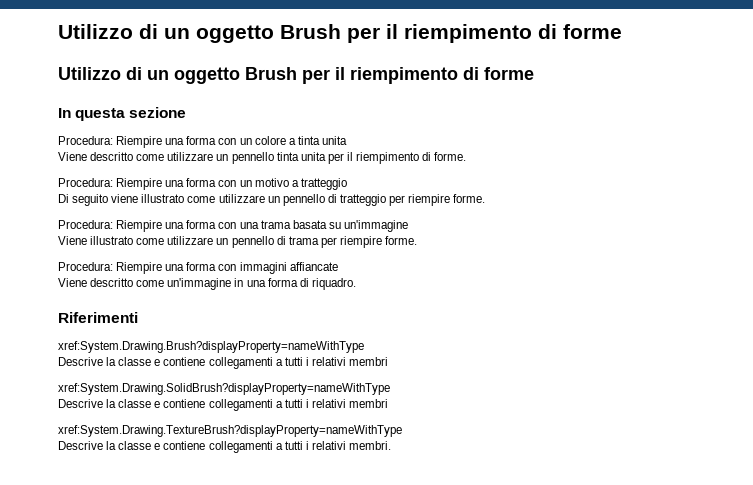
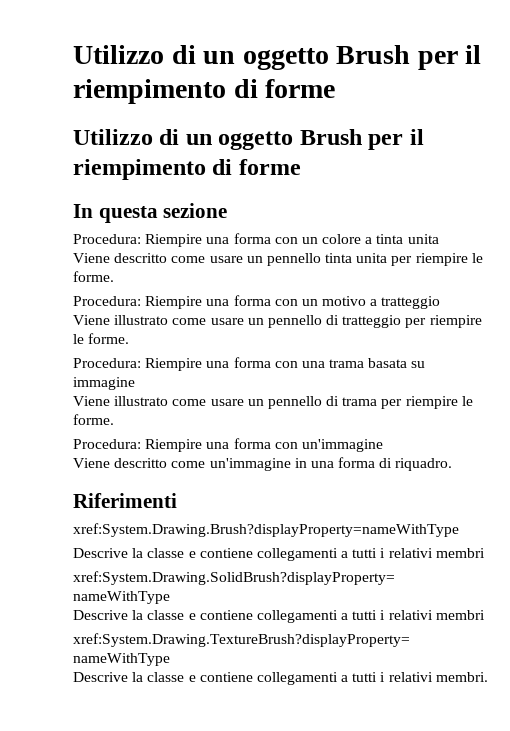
- Viene descritto come utilizzare un pennello tinta unita per il riempimento di forme.
+ Viene descritto come usare un pennello tinta unita per riempire le forme.
- Di seguito viene illustrato come utilizzare un pennello di tratteggio per riempire forme.
+ Viene illustrato come usare un pennello di tratteggio per riempire le forme.
- Procedura: Riempire una forma con una trama basata su un'immagine
- Viene illustrato come utilizzare un pennello di trama per riempire forme.
- Procedura: Riempire una forma con immagini affiancate
+ Procedura: Riempire una forma con una trama basata su immagine
+ Viene illustrato come usare un pennello di trama per riempire le forme.
+ Procedura: Riempire una forma con un'immagine

